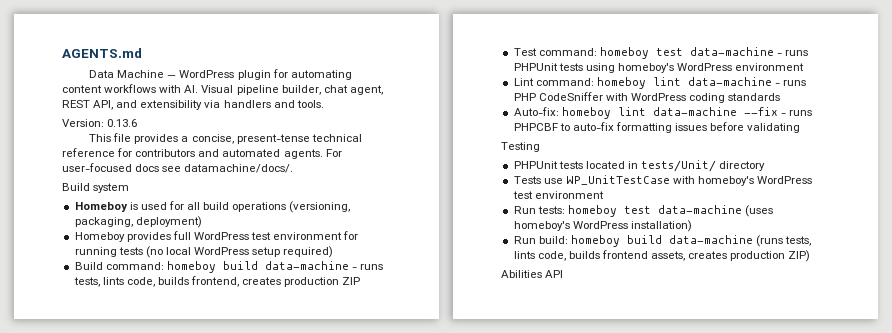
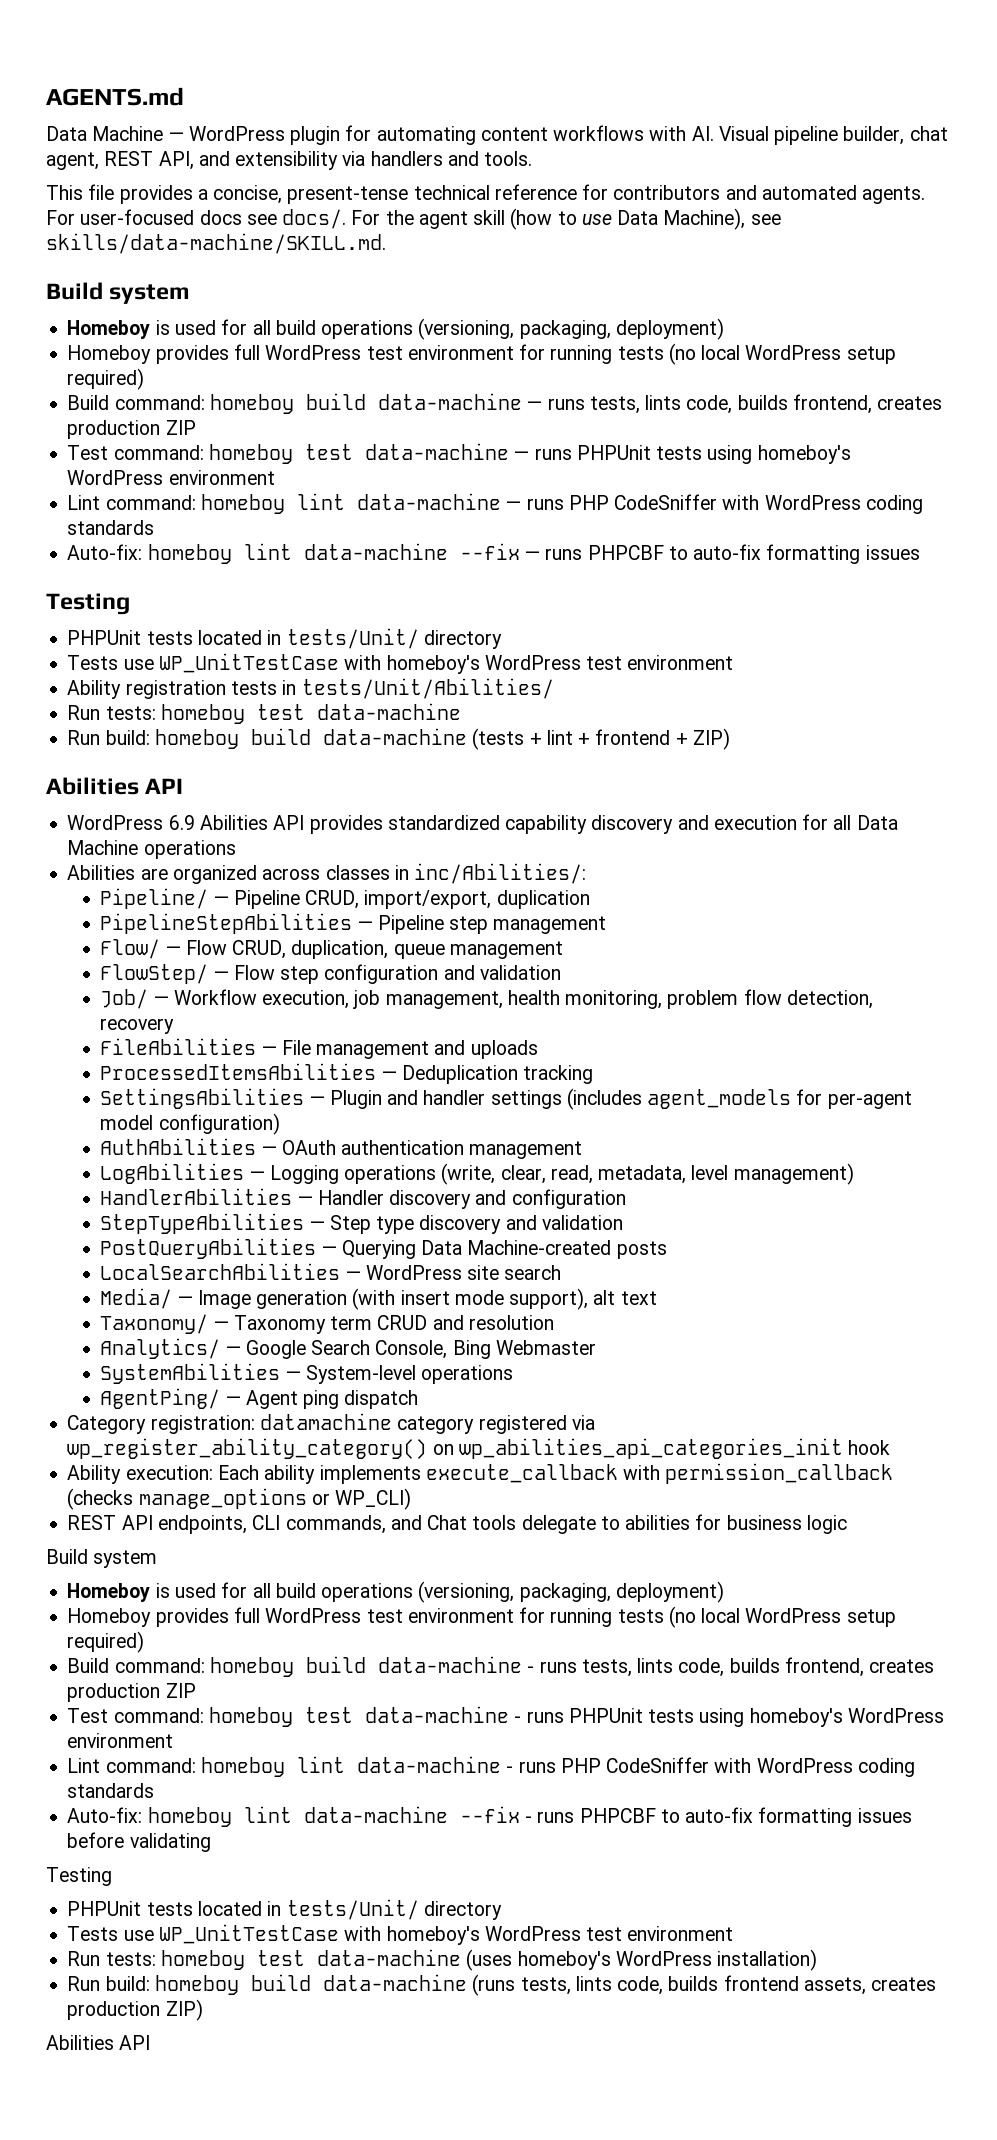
- Version: 0.13.6
- For user-focused docs see datamachine/docs/.
+ For user-focused docs see docs/. For the agent skill (how to use Data Machine), see skills/data-machine/SKILL.md.
+ Build system
+ Homeboy is used for all build operations (versioning, packaging, deployment)
+ Homeboy provides full WordPress test environment for running tests (no local WordPress setup required)
+ Build command: homeboy build data-machine — runs tests, lints code, builds frontend, creates production ZIP
+ Test command: homeboy test data-machine — runs PHPUnit tests using homeboy's WordPress environment
+ Lint command: homeboy lint data-machine — runs PHP CodeSniffer with WordPress coding standards
+ Auto-fix: homeboy lint data-machine --fix — runs PHPCBF to auto-fix formatting issues
+ Testing
+ PHPUnit tests located in tests/Unit/ directory
+ Tests use WP_UnitTestCase with homeboy's WordPress test environment
+ Ability registration tests in tests/Unit/Abilities/
+ Run tests: homeboy test data-machine
+ Run build: homeboy build data-machine (tests + lint + frontend + ZIP)
+ Abilities API
+ WordPress 6.9 Abilities API provides standardized capability discovery and execution for all Data Machine operations
+ Abilities are organized across classes in inc/Abilities/:
+ Pipeline/ — Pipeline CRUD, import/export, duplication
+ PipelineStepAbilities — Pipeline step management
+ Flow/ — Flow CRUD, duplication, queue management
+ FlowStep/ — Flow step configuration and validation
+ Job/ — Workflow execution, job management, health monitoring, problem flow detection, recovery
+ FileAbilities — File management and uploads
+ ProcessedItemsAbilities — Deduplication tracking
+ SettingsAbilities — Plugin and handler settings (includes agent_models for per-agent model configuration)
+ AuthAbilities — OAuth authentication management
+ LogAbilities — Logging operations (write, clear, read, metadata, level management)
+ HandlerAbilities — Handler discovery and configuration
+ StepTypeAbilities — Step type discovery and validation
+ PostQueryAbilities — Querying Data Machine-created posts
+ LocalSearchAbilities — WordPress site search
+ Media/ — Image generation (with insert mode support), alt text
+ Taxonomy/ — Taxonomy term CRUD and resolution
+ Analytics/ — Google Search Console, Bing Webmaster
+ SystemAbilities — System-level operations
+ AgentPing/ — Agent ping dispatch
+ Category registration: datamachine category registered via wp_register_ability_category() on wp_abilities_api_categories_init hook
+ Ability execution: Each ability implements execute_callback with permission_callback (checks manage_options or WP_CLI)
+ REST API endpoints, CLI commands, and Chat tools delegate to abilities for business logic

